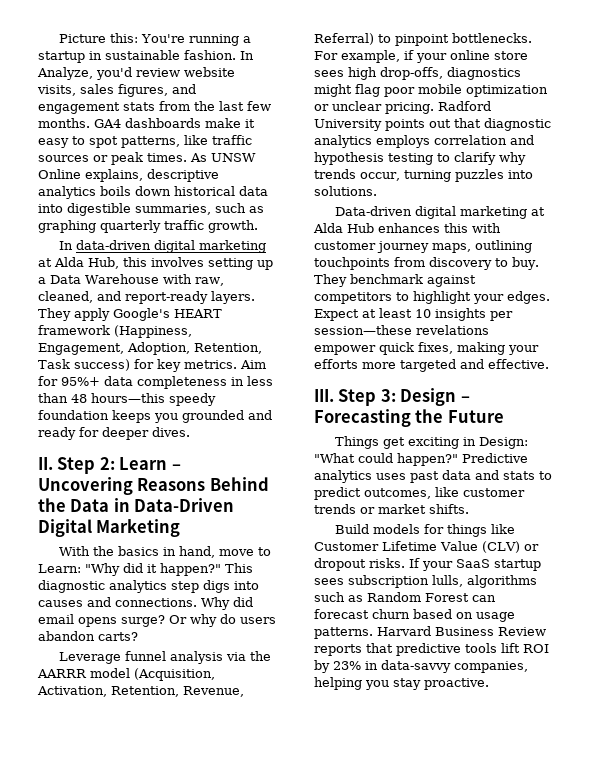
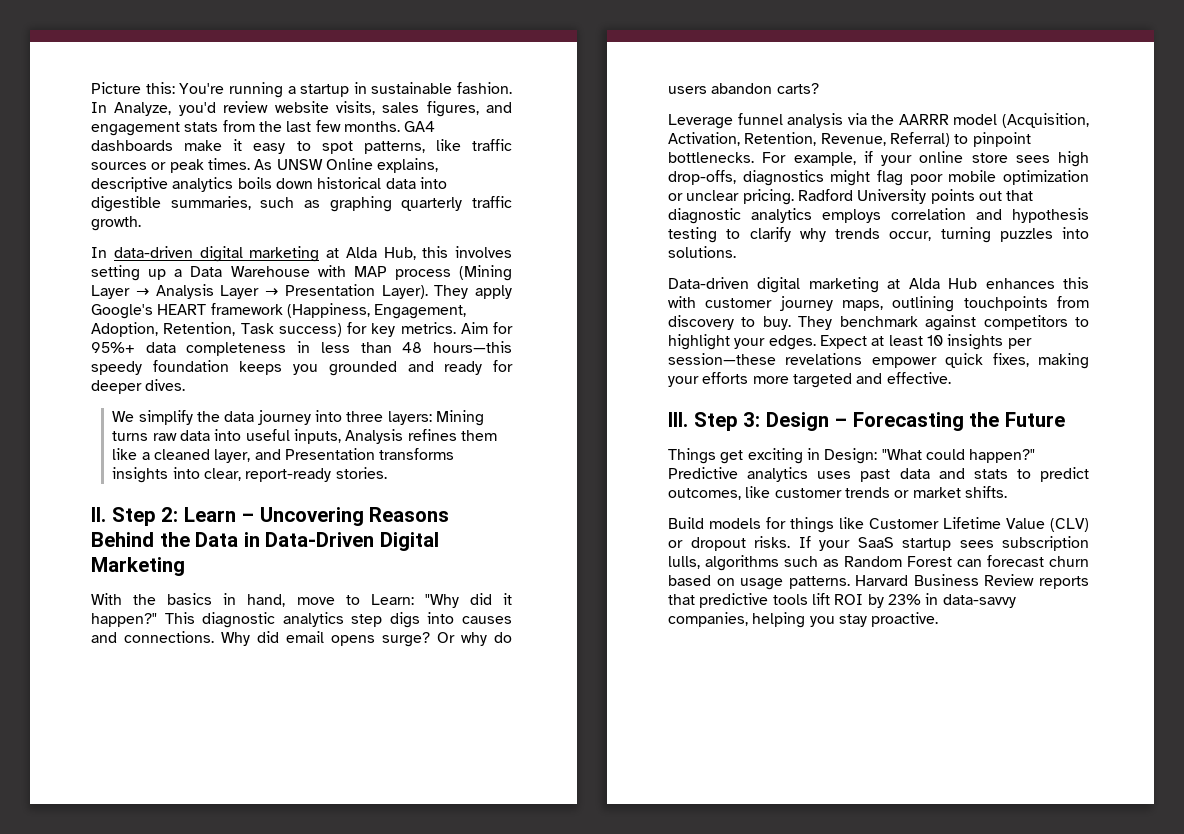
- In data-driven digital marketing at Alda Hub, this involves setting up a Data Warehouse with raw, cleaned, and report-ready layers.
+ In data-driven digital marketing at Alda Hub, this involves setting up a Data Warehouse with MAP process (Mining Layer → Analysis Layer → Presentation Layer).
+ We simplify the data journey into three layers: Mining turns raw data into useful inputs, Analysis refines them like a cleaned layer, and Presentation transforms insights into clear, report-ready stories.

